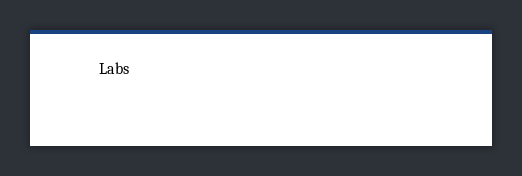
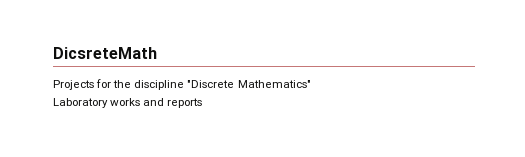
- Labs
+ DicsreteMath
+ Projects for the discipline "Discrete Mathematics"
+ Laboratory works and reports

